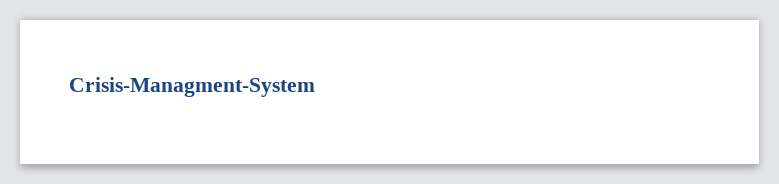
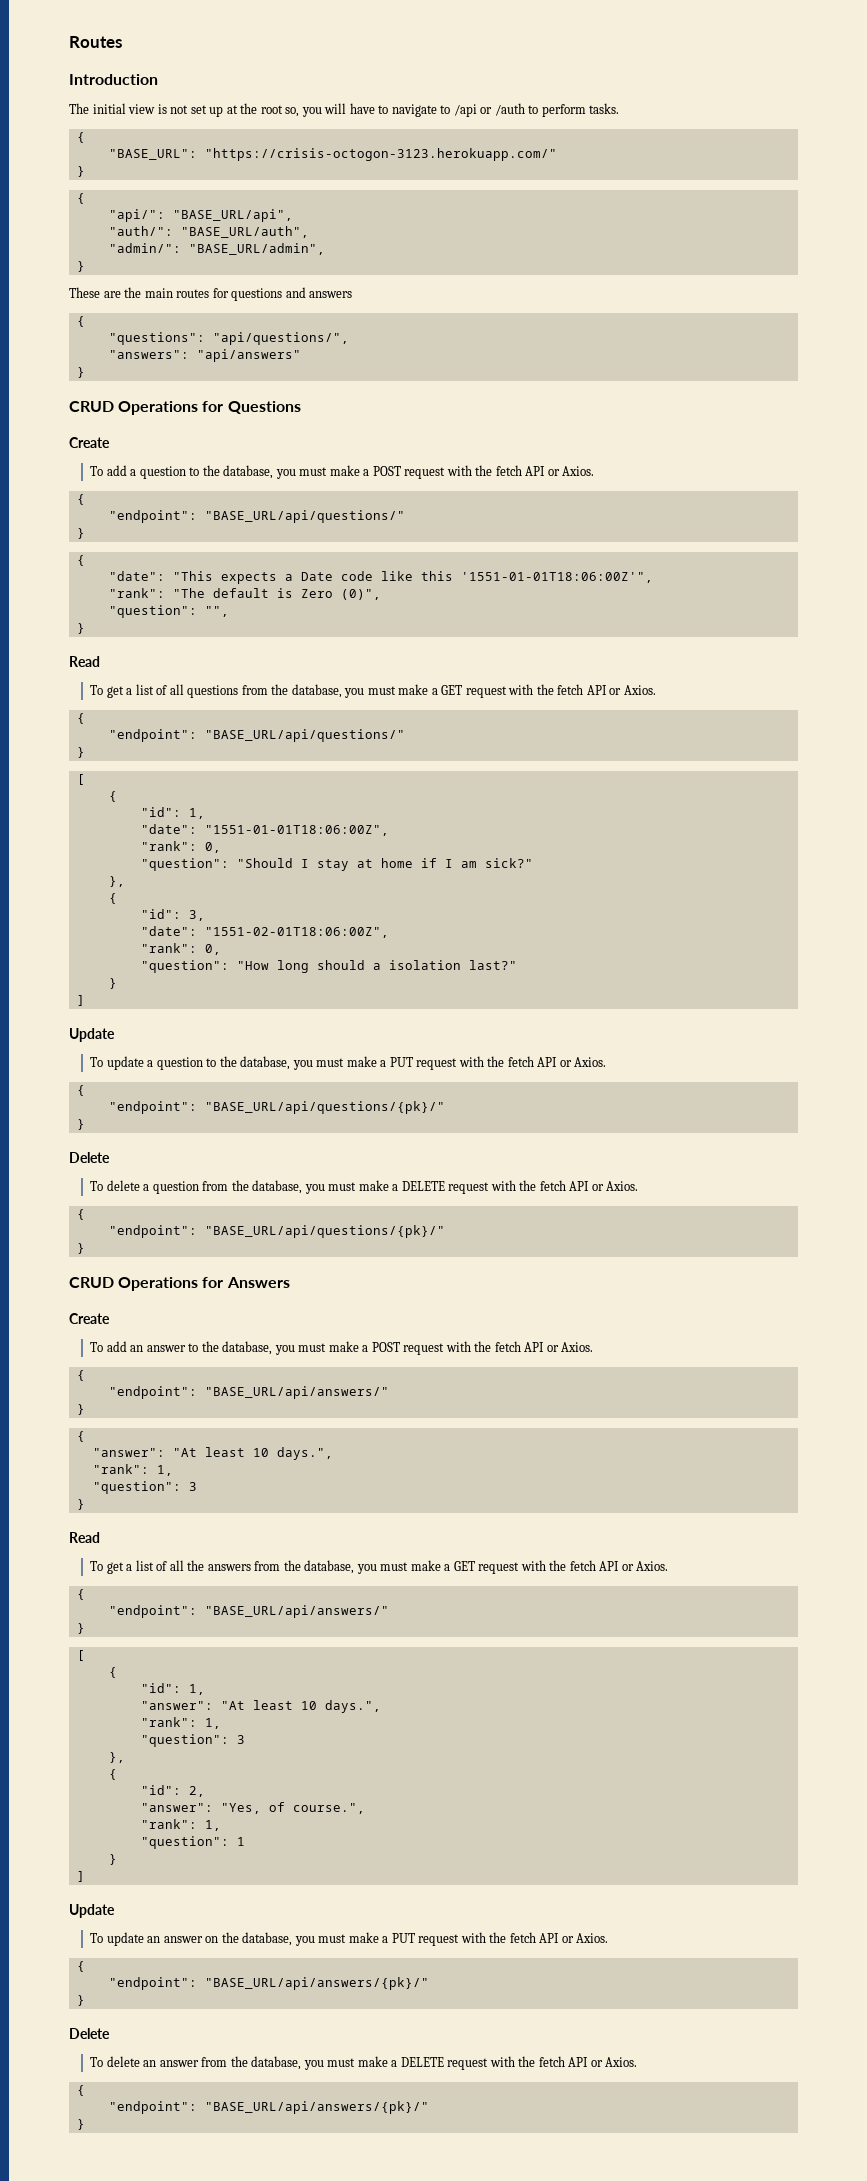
- Crisis-Managment-System
+ Routes
+ Introduction
+ The initial view is not set up at the root so, you will have to navigate to /api or /auth to perform tasks.
+ {
+ "BASE_URL": "https://crisis-octogon-3123.herokuapp.com/"
+ }
+ {
+ "api/": "BASE_URL/api",
+ "auth/": "BASE_URL/auth",
+ "admin/": "BASE_URL/admin",
+ }
+ These are the main routes for questions and answers
+ {
+ "questions": "api/questions/",
+ "answers": "api/answers"
+ }
+ CRUD Operations for Questions
+ Create
+ To add a question to the database, you must make a POST request with the fetch API or Axios.
+ {
+ "endpoint": "BASE_URL/api/questions/"
+ }
+ {
+ "date": "This expects a Date code like this '1551-01-01T18:06:00Z'",
+ "rank": "The default is Zero (0)",
+ "question": "",
+ }
+ Read
+ To get a list of all questions from the database, you must make a GET request with the fetch API or Axios.
+ {
+ "endpoint": "BASE_URL/api/questions/"
+ }
+ [
+ {
+ "id": 1,
+ "date": "1551-01-01T18:06:00Z",
+ "rank": 0,
+ "question": "Should I stay at home if I am sick?"
+ },
+ {
+ "id": 3,
+ "date": "1551-02-01T18:06:00Z",
+ "rank": 0,
+ "question": "How long should a isolation last?"
+ }
+ ]
+ Update
+ To update a question to the database, you must make a PUT request with the fetch API or Axios.
+ {
+ "endpoint": "BASE_URL/api/questions/{pk}/"
+ }
+ Delete
+ To delete a question from the database, you must make a DELETE request with the fetch API or Axios.
+ {
+ "endpoint": "BASE_URL/api/questions/{pk}/"
+ }
+ CRUD Operations for Answers
+ Create
+ To add an answer to the database, you must make a POST request with the fetch API or Axios.
+ {
+ "endpoint": "BASE_URL/api/answers/"
+ }
+ {
+ "answer": "At least 10 days.",
+ "rank": 1,
+ "question": 3
+ }
+ Read
+ To get a list of all the answers from the database, you must make a GET request with the fetch API or Axios.
+ {
+ "endpoint": "BASE_URL/api/answers/"
+ }
+ [
+ {
+ "id": 1,
+ "answer": "At least 10 days.",
+ "rank": 1,
+ "question": 3
+ },
+ {
+ "id": 2,
+ "answer": "Yes, of course.",
+ "rank": 1,
+ "question": 1
+ }
+ ]
+ Update
+ To update an answer on the database, you must make a PUT request with the fetch API or Axios.
+ {
+ "endpoint": "BASE_URL/api/answers/{pk}/"
+ }
+ Delete
+ To delete an answer from the database, you must make a DELETE request with the fetch API or Axios.
+ {
+ "endpoint": "BASE_URL/api/answers/{pk}/"
+ }

